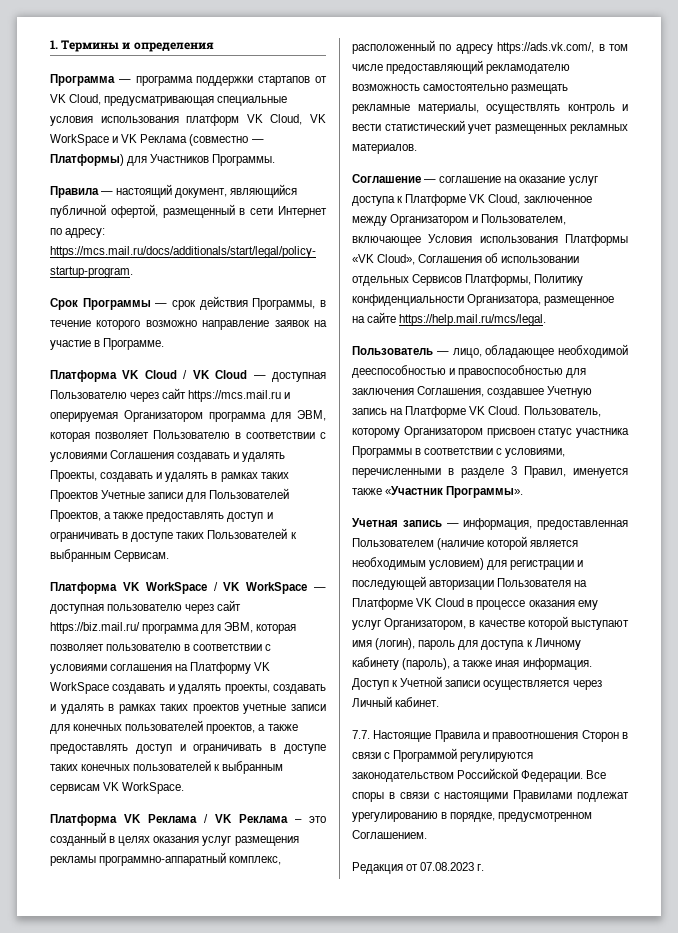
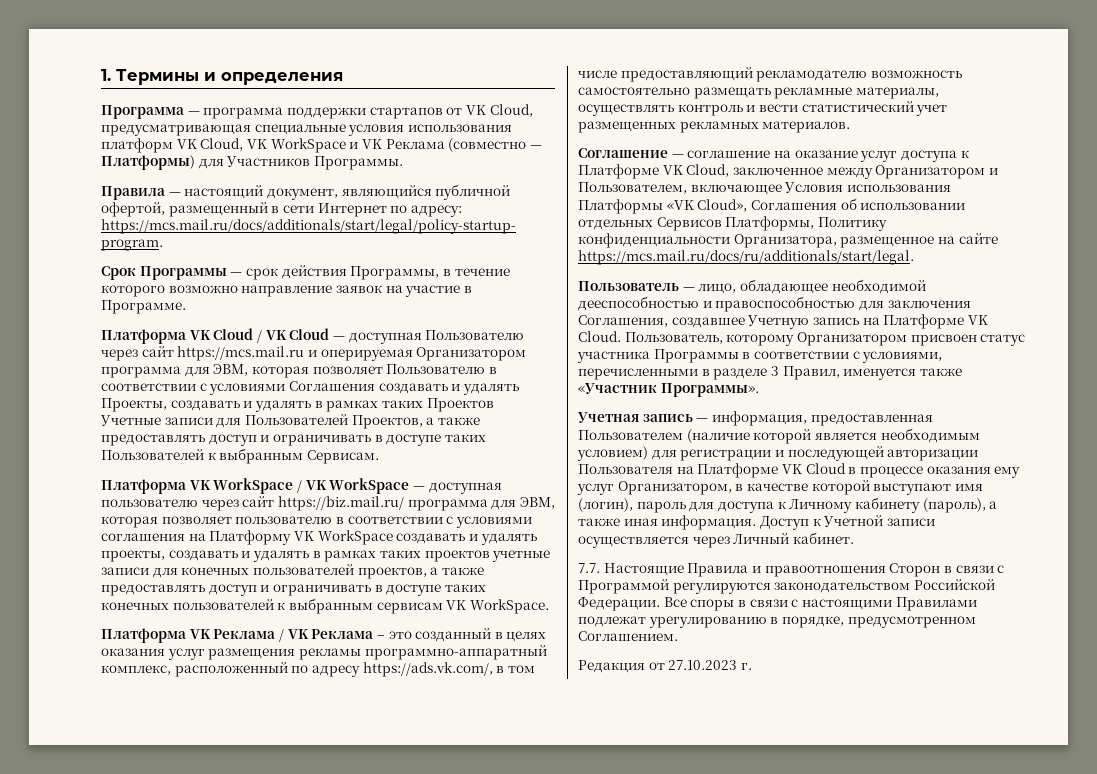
- Соглашение — соглашение на оказание услуг доступа к Платформе VK Cloud, заключенное между Организатором и Пользователем, включающее Условия использования Платформы «VK Cloud», Соглашения об использовании отдельных Сервисов Платформы, Политику конфиденциальности Организатора, размещенное на сайте https://help.mail.ru/mcs/legal.
+ Соглашение — соглашение на оказание услуг доступа к Платформе VK Cloud, заключенное между Организатором и Пользователем, включающее Условия использования Платформы «VK Cloud», Соглашения об использовании отдельных Сервисов Платформы, Политику конфиденциальности Организатора, размещенное на сайте https://mcs.mail.ru/docs/ru/additionals/start/legal.
- Редакция от 07.08.2023 г.
+ Редакция от 27.10.2023 г.

